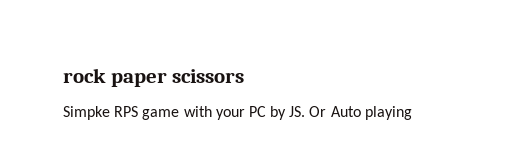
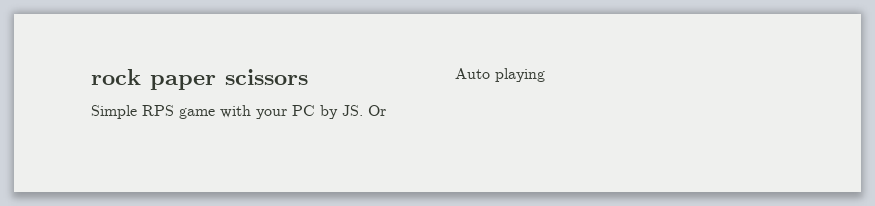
- Simpke RPS game with your PC by JS. Or Auto playing
+ Simple RPS game with your PC by JS. Or Auto playing

